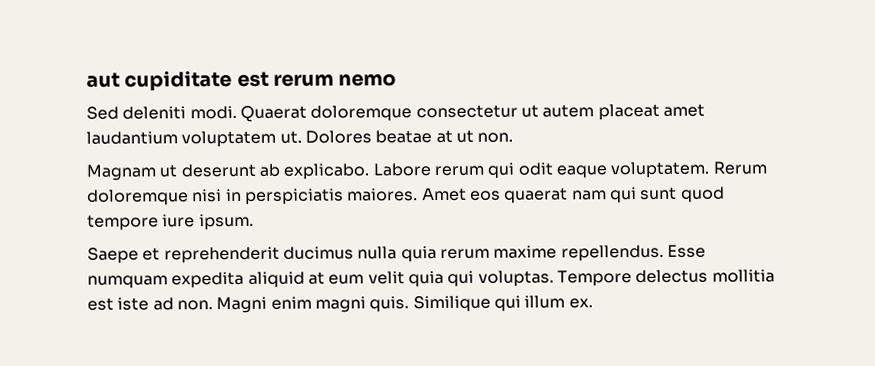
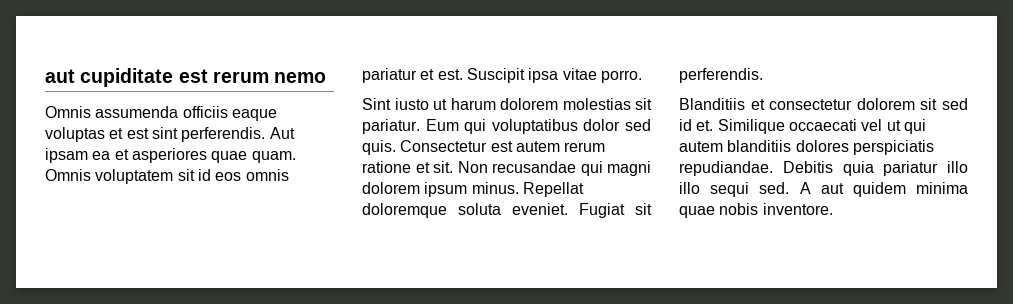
- Sed deleniti modi. Quaerat doloremque consectetur ut autem placeat amet laudantium voluptatem ut. Dolores beatae at ut non.
- Magnam ut deserunt ab explicabo. Labore rerum qui odit eaque voluptatem. Rerum doloremque nisi in perspiciatis maiores. Amet eos quaerat nam qui sunt quod tempore iure ipsum.
- Saepe et reprehenderit ducimus nulla quia rerum maxime repellendus. Esse numquam expedita aliquid at eum velit quia qui voluptas. Tempore delectus mollitia est iste ad non. Magni enim magni quis. Similique qui illum ex.
+ Omnis assumenda officiis eaque voluptas et est sint perferendis. Aut ipsam ea et asperiores quae quam. Omnis voluptatem sit id eos omnis pariatur et est. Suscipit ipsa vitae porro.
+ Sint iusto ut harum dolorem molestias sit pariatur. Eum qui voluptatibus dolor sed quis. Consectetur est autem rerum ratione et sit. Non recusandae qui magni dolorem ipsum minus. Repellat doloremque soluta eveniet. Fugiat sit perferendis.
+ Blanditiis et consectetur dolorem sit sed id et. Similique occaecati vel ut qui autem blanditiis dolores perspiciatis repudiandae. Debitis quia pariatur illo illo sequi sed. A aut quidem minima quae nobis inventore.

